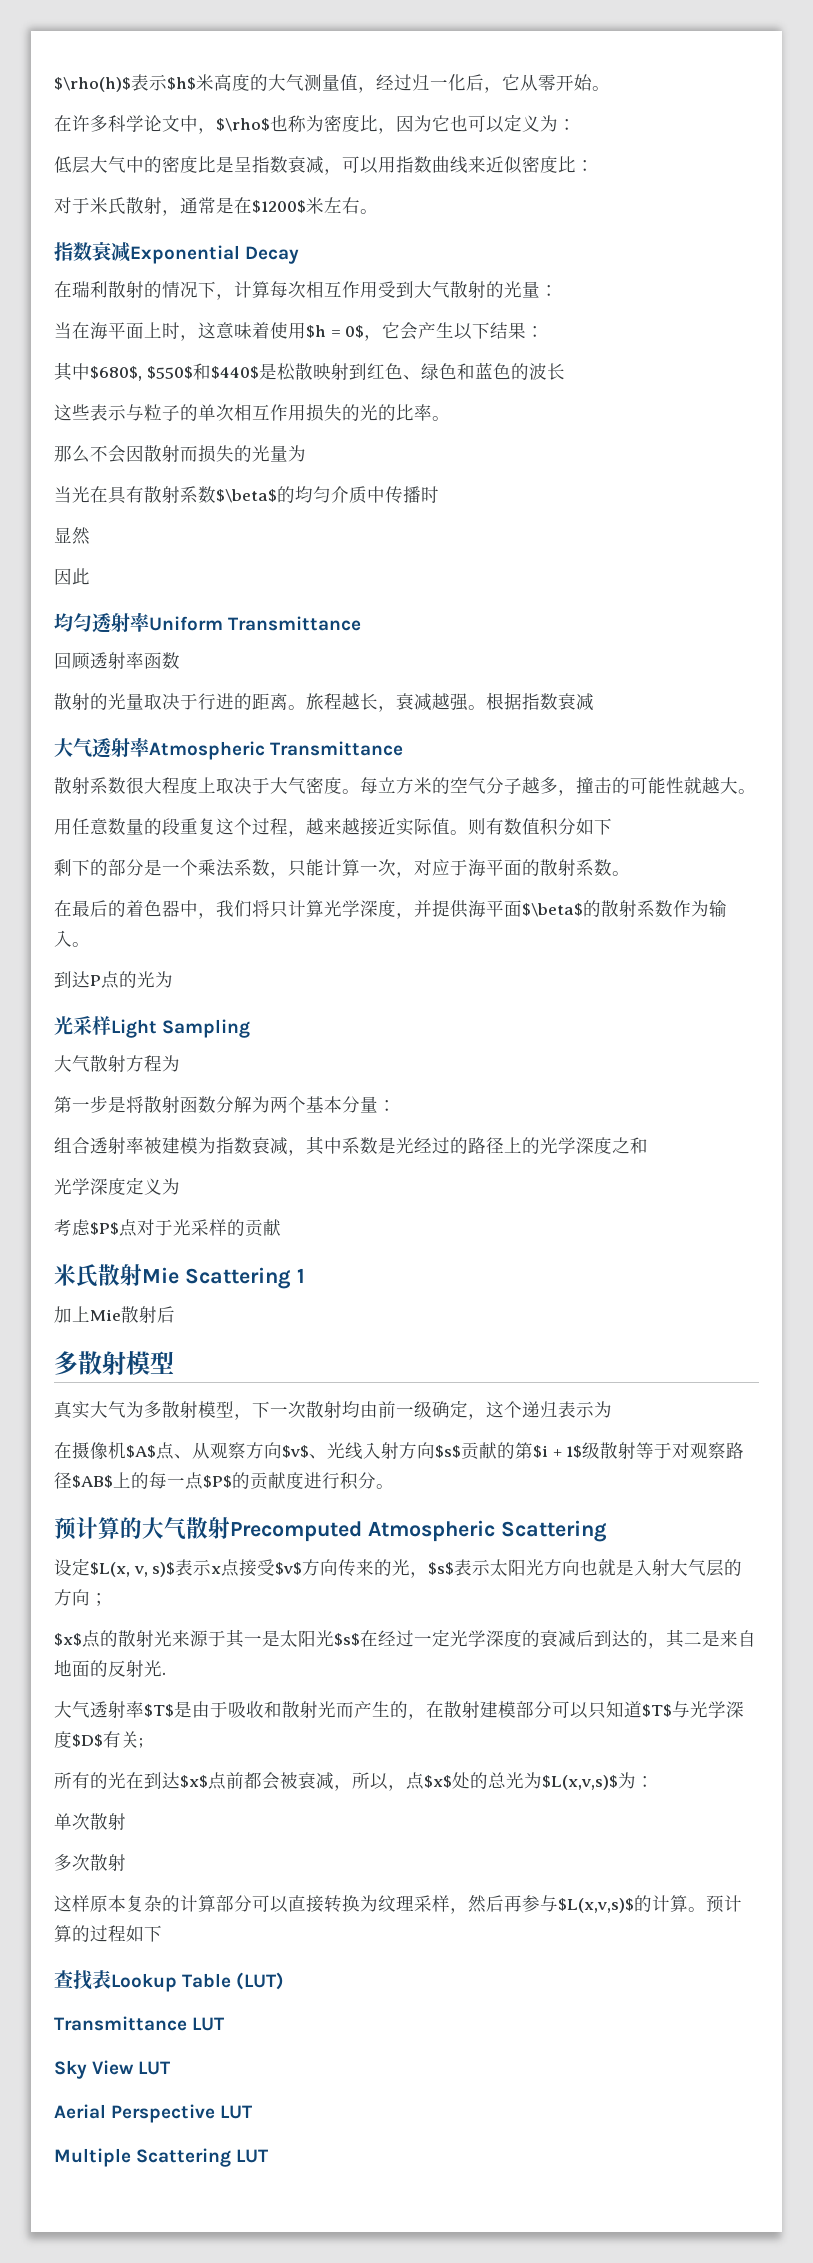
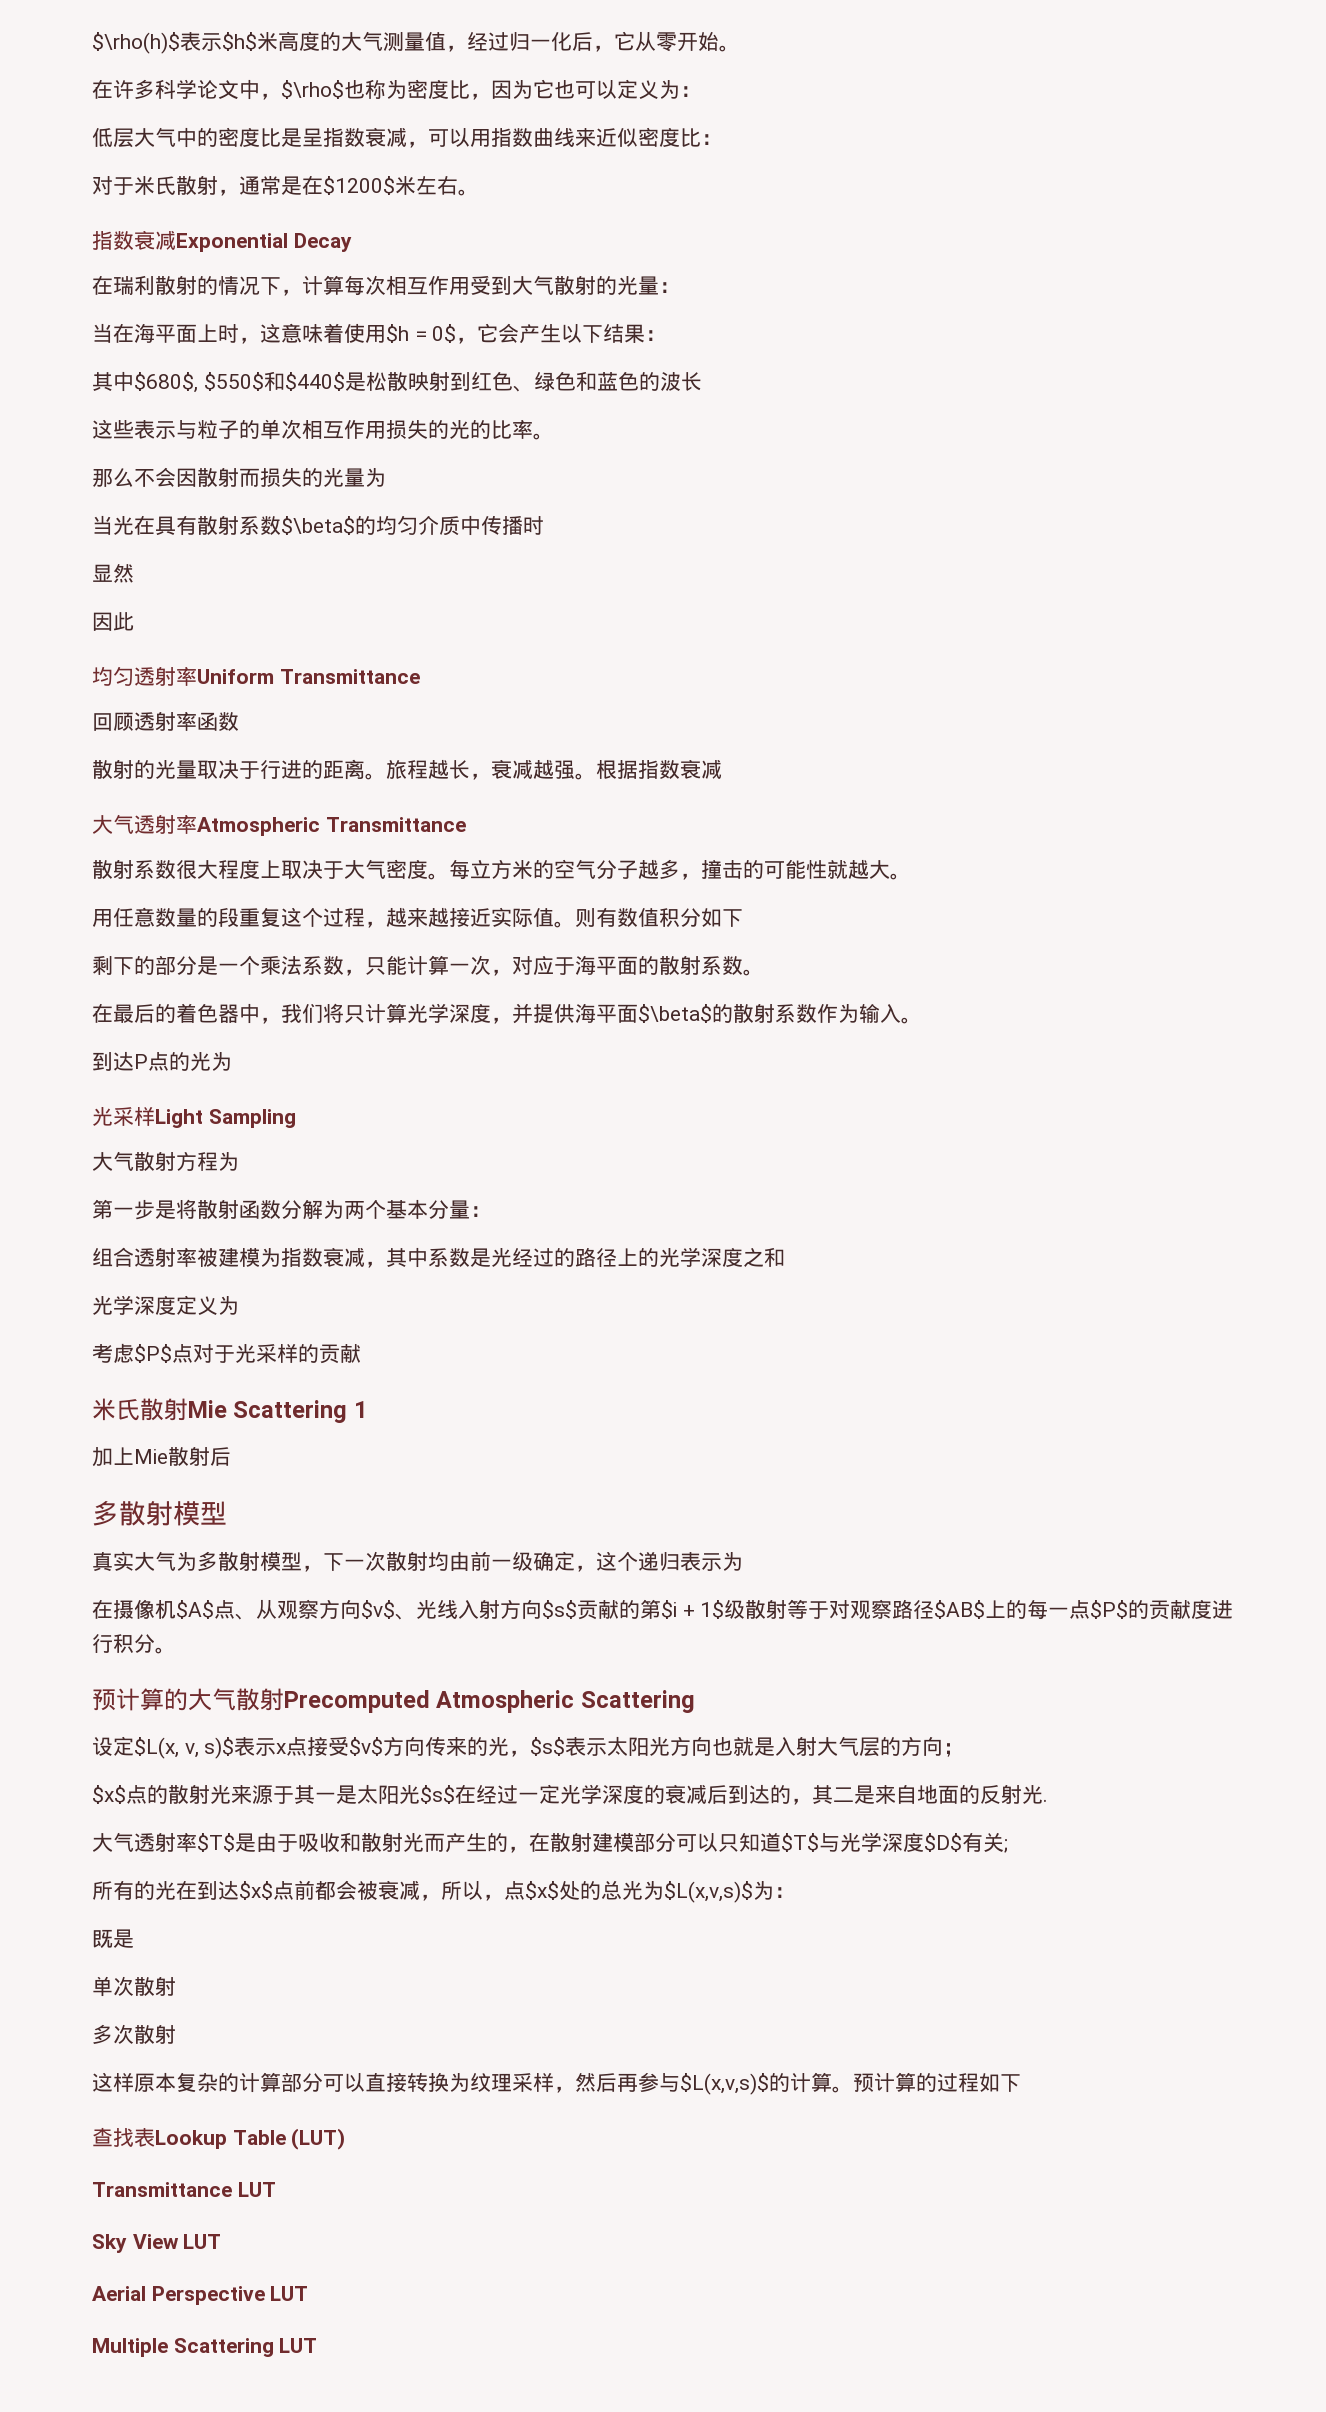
+ 既是

